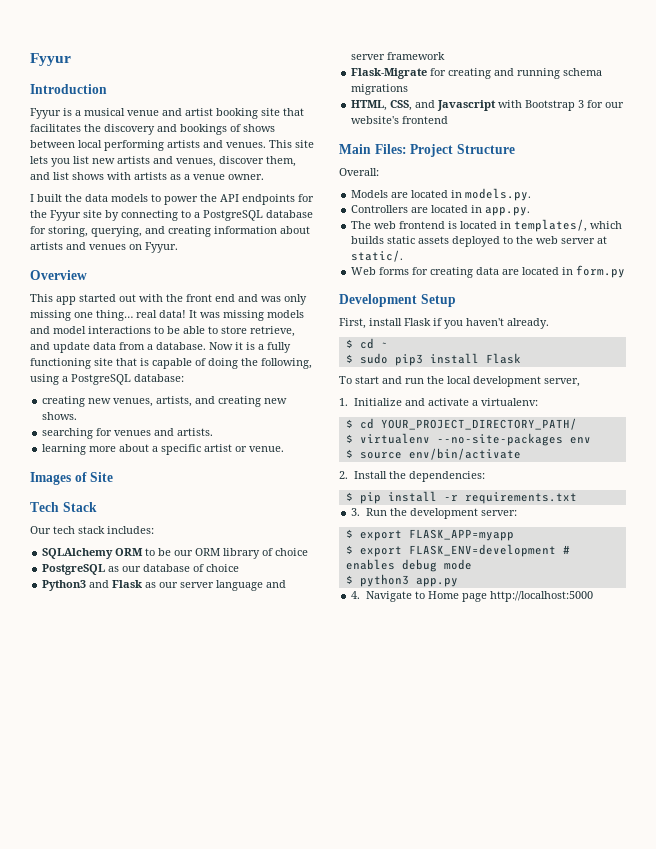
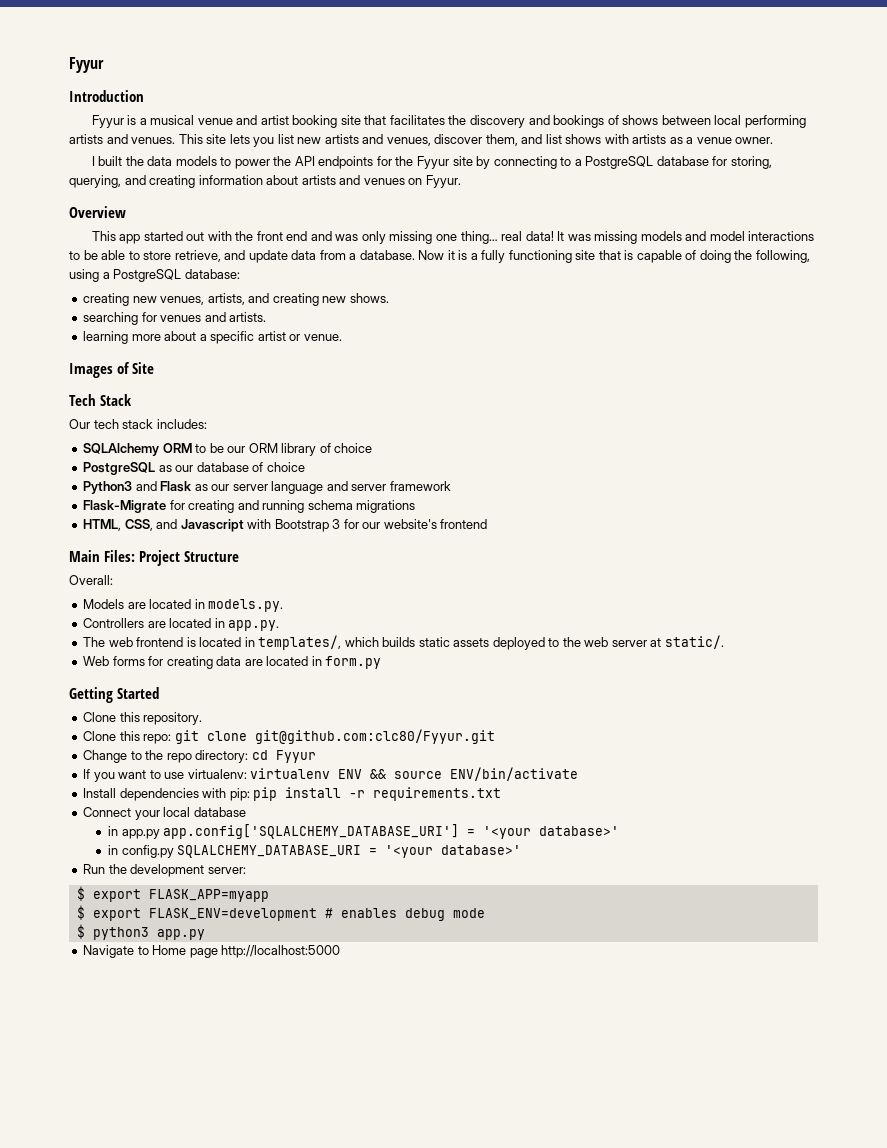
- Development Setup
- First, install Flask if you haven't already.
- $ cd ~
- $ sudo pip3 install Flask
- To start and run the local development server,
- 1. Initialize and activate a virtualenv:
- $ cd YOUR_PROJECT_DIRECTORY_PATH/
- $ virtualenv --no-site-packages env
- $ source env/bin/activate
- 2. Install the dependencies:
- $ pip install -r requirements.txt
- 3. Run the development server:
+ Getting Started
+ Clone this repository.
+ Clone this repo: git clone git@github.com:clc80/Fyyur.git
+ Change to the repo directory: cd Fyyur
+ If you want to use virtualenv: virtualenv ENV && source ENV/bin/activate
+ Install dependencies with pip: pip install -r requirements.txt
+ Connect your local database
+ in app.py app.config['SQLALCHEMY_DATABASE_URI'] = '<your database>'
+ in config.py SQLALCHEMY_DATABASE_URI = '<your database>'
+ Run the development server:
- 4. Navigate to Home page http://localhost:5000
+ Navigate to Home page http://localhost:5000

